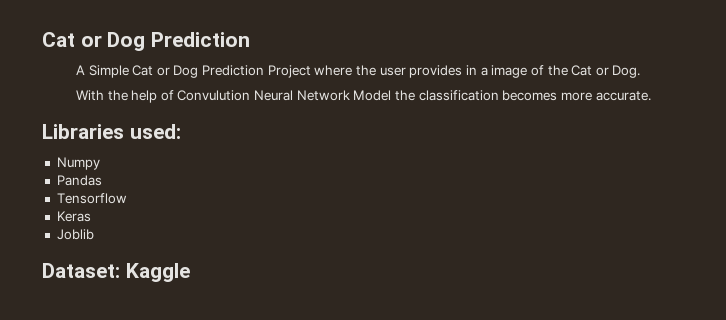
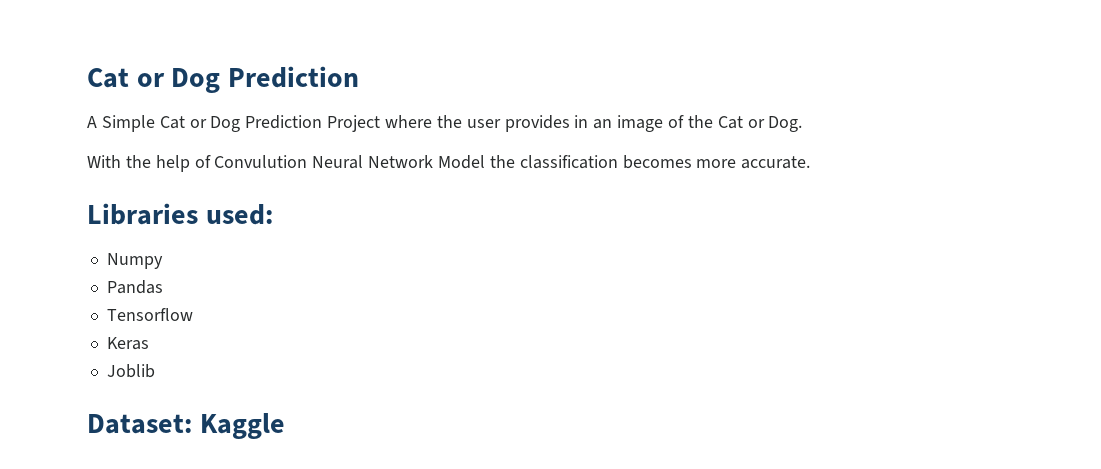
- A Simple Cat or Dog Prediction Project where the user provides in a image of the Cat or Dog.
+ A Simple Cat or Dog Prediction Project where the user provides in an image of the Cat or Dog.

